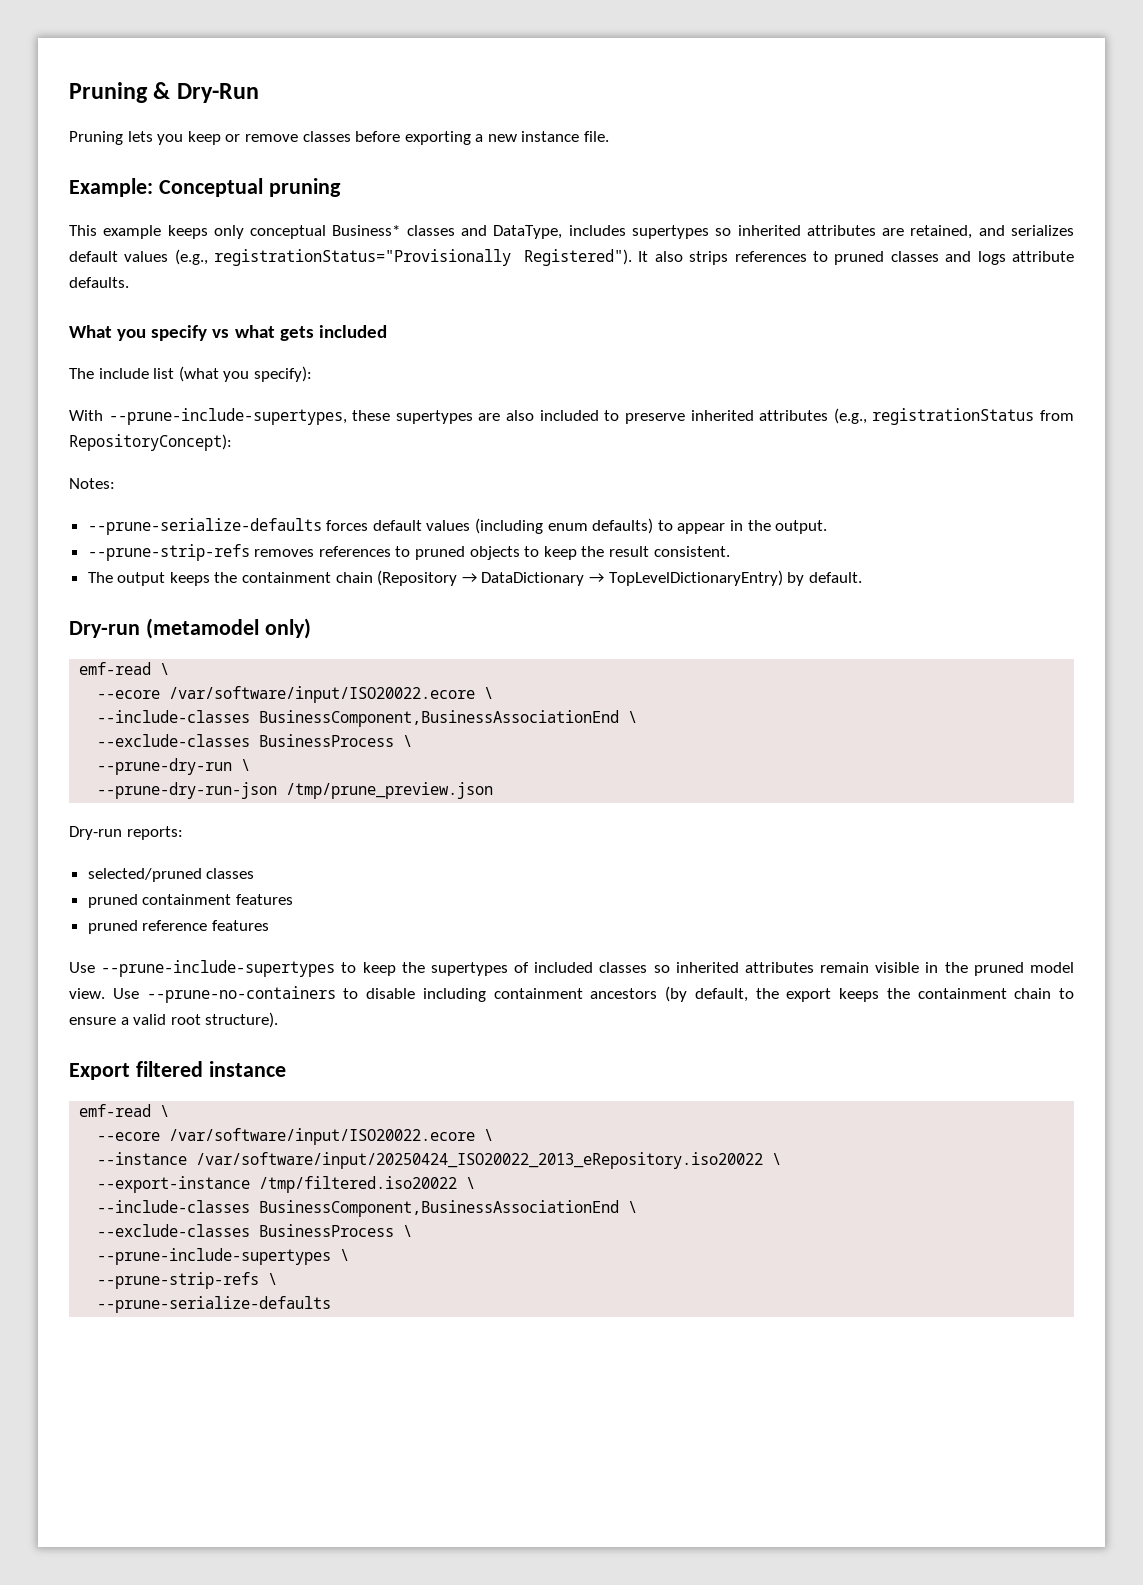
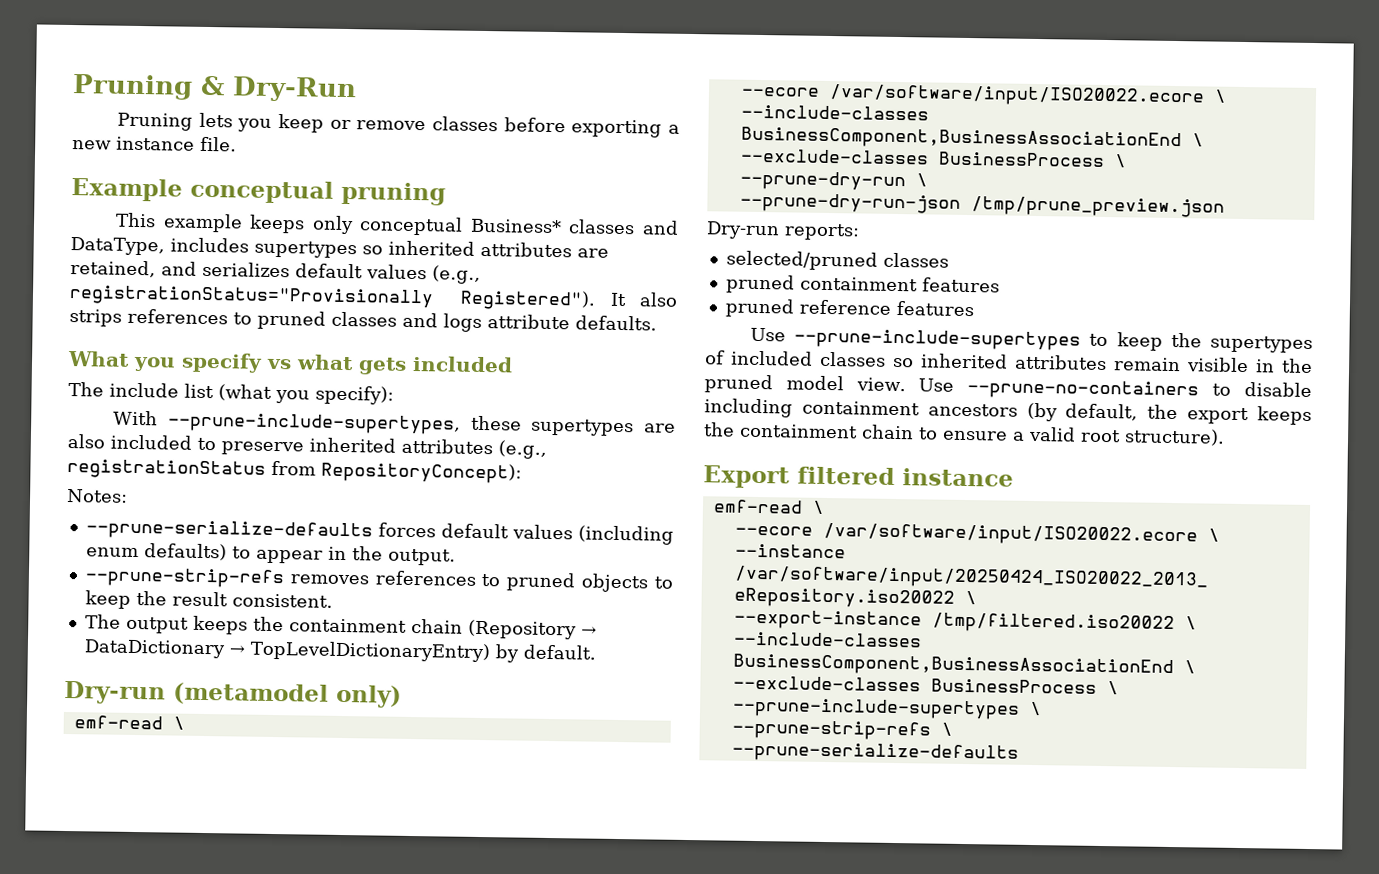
- Example: Conceptual pruning
+ Example conceptual pruning

